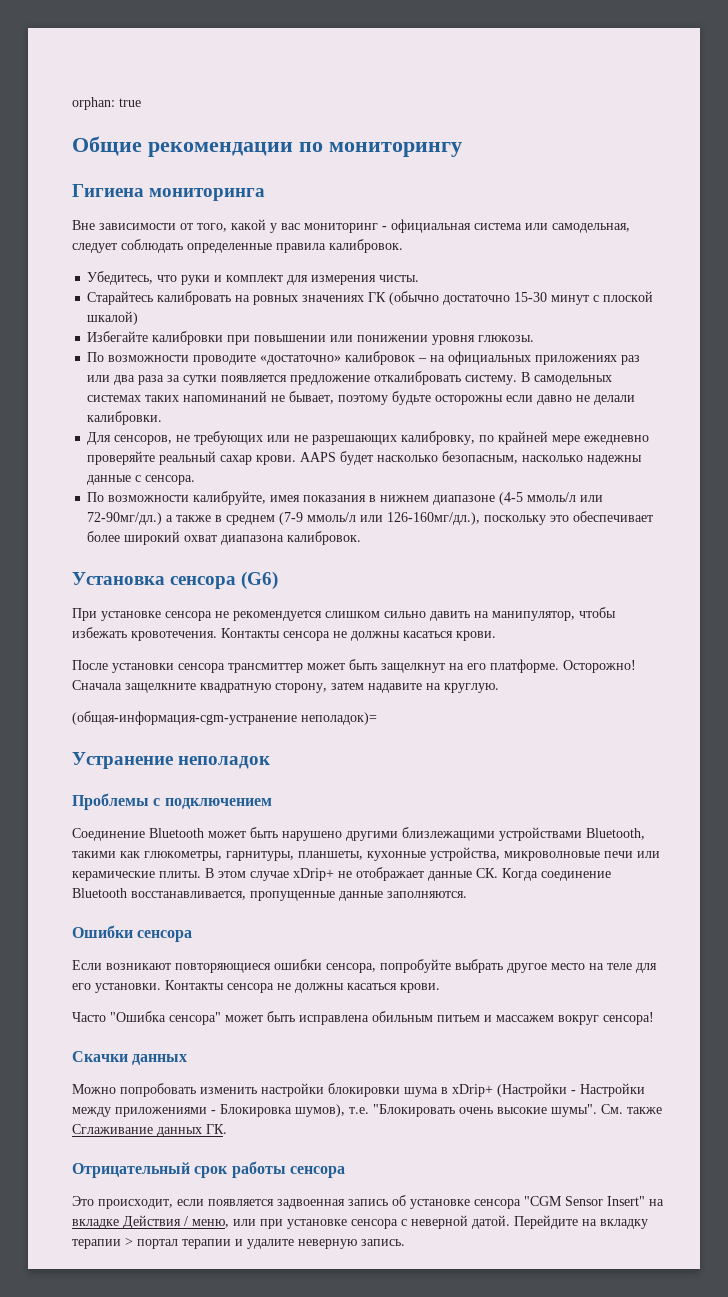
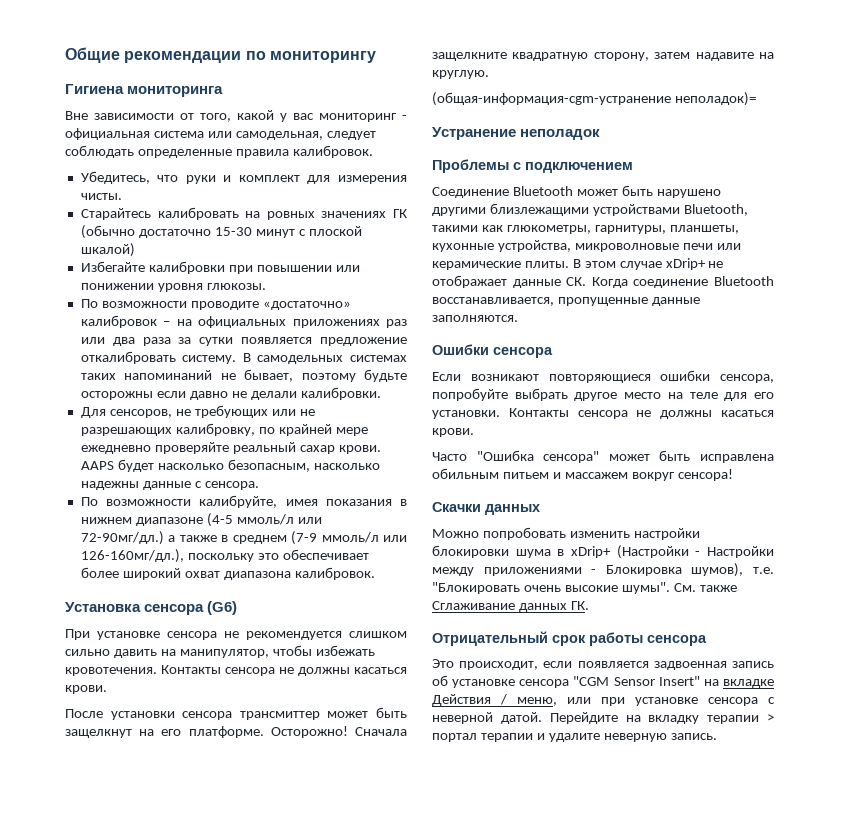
- orphan: true

